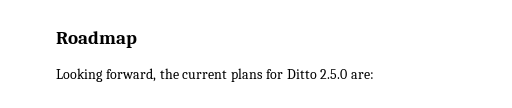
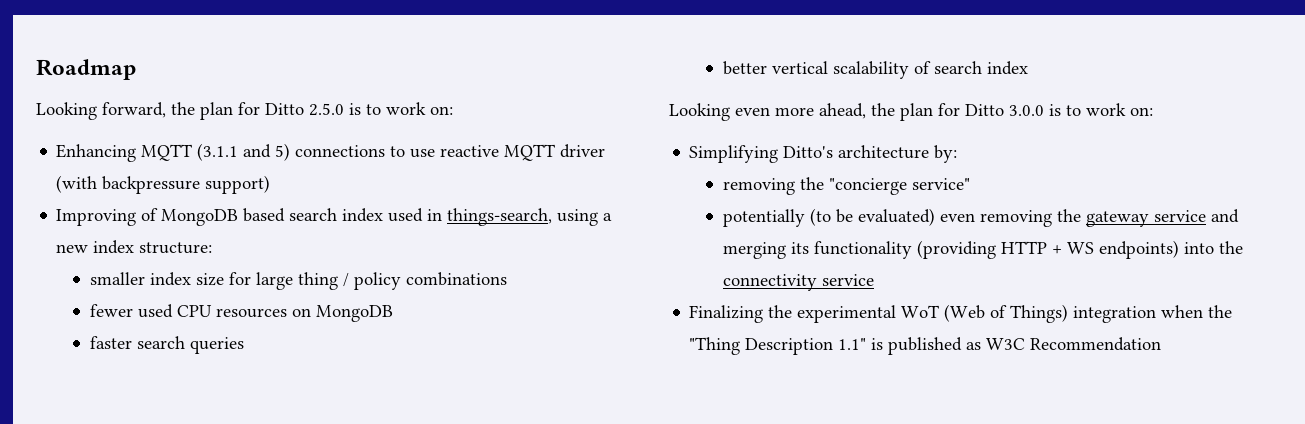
- Looking forward, the current plans for Ditto 2.5.0 are:
+ Looking forward, the plan for Ditto 2.5.0 is to work on:
+ Enhancing MQTT (3.1.1 and 5) connections to use reactive MQTT driver (with backpressure support)
+ Improving of MongoDB based search index used in things-search, using a new index structure:
+ smaller index size for large thing / policy combinations
+ fewer used CPU resources on MongoDB
+ faster search queries
+ better vertical scalability of search index
+ Looking even more ahead, the plan for Ditto 3.0.0 is to work on:
+ Simplifying Ditto's architecture by:
+ removing the "concierge service"
+ potentially (to be evaluated) even removing the gateway service and merging its functionality (providing HTTP + WS endpoints) into the connectivity service
+ Finalizing the experimental WoT (Web of Things) integration when the "Thing Description 1.1" is published as W3C Recommendation

